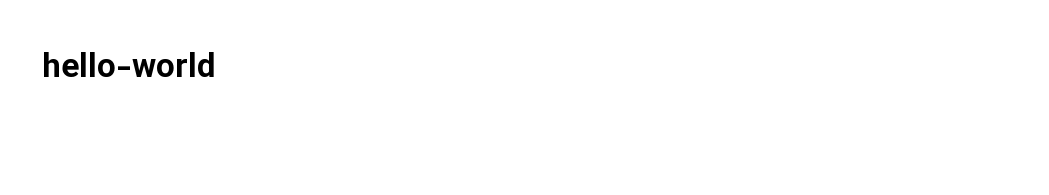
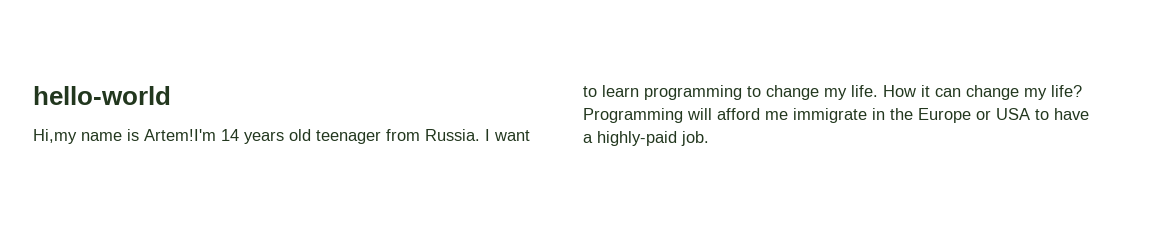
+ Hi,my name is Artem!I'm 14 years old teenager from Russia. I want to learn programming to change my life. How it can change my life? Programming will afford me immigrate in the Europe or USA to have a highly-paid job.

